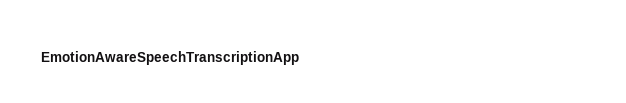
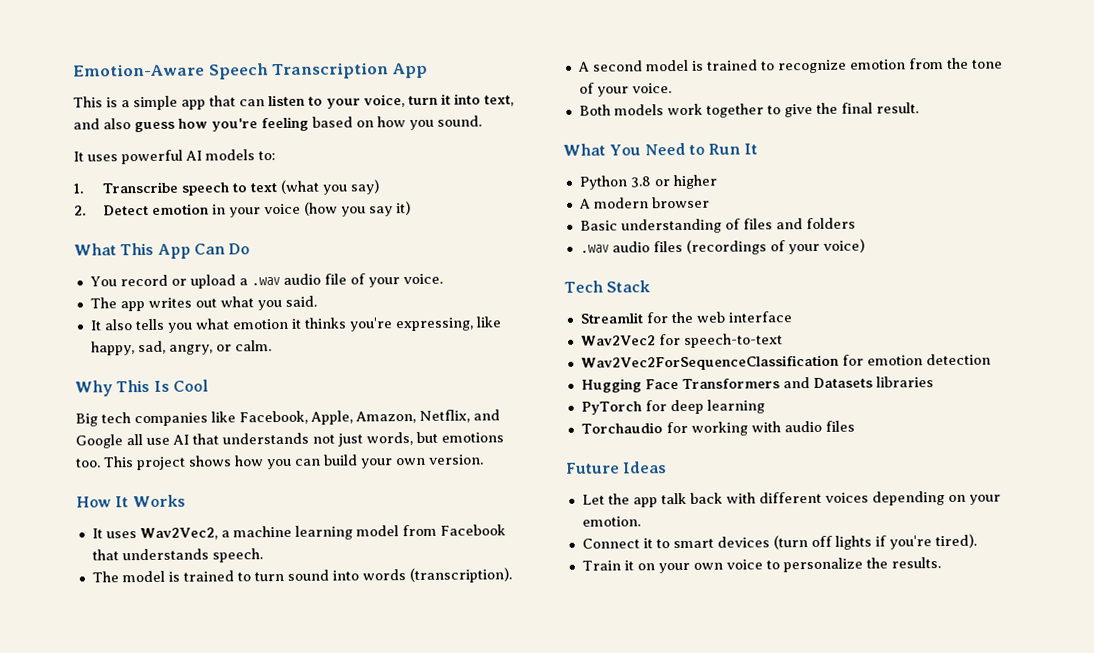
- EmotionAwareSpeechTranscriptionApp
+ Emotion-Aware Speech Transcription App
+ This is a simple app that can listen to your voice, turn it into text, and also guess how you're feeling based on how you sound.
+ It uses powerful AI models to:
+ 1. Transcribe speech to text (what you say)
+ 2. Detect emotion in your voice (how you say it)
+ What This App Can Do
+ You record or upload a .wav audio file of your voice.
+ The app writes out what you said.
+ It also tells you what emotion it thinks you're expressing, like happy, sad, angry, or calm.
+ Why This Is Cool
+ Big tech companies like Facebook, Apple, Amazon, Netflix, and Google all use AI that understands not just words, but emotions too. This project shows how you can build your own version.
+ How It Works
+ It uses Wav2Vec2, a machine learning model from Facebook that understands speech.
+ The model is trained to turn sound into words (transcription).
+ A second model is trained to recognize emotion from the tone of your voice.
+ Both models work together to give the final result.
+ What You Need to Run It
+ Python 3.8 or higher
+ A modern browser
+ Basic understanding of files and folders
+ .wav audio files (recordings of your voice)
+ Tech Stack
+ Streamlit for the web interface
+ Wav2Vec2 for speech-to-text
+ Wav2Vec2ForSequenceClassification for emotion detection
+ Hugging Face Transformers and Datasets libraries
+ PyTorch for deep learning
+ Torchaudio for working with audio files
+ Future Ideas
+ Let the app talk back with different voices depending on your emotion.
+ Connect it to smart devices (turn off lights if you're tired).
+ Train it on your own voice to personalize the results.

